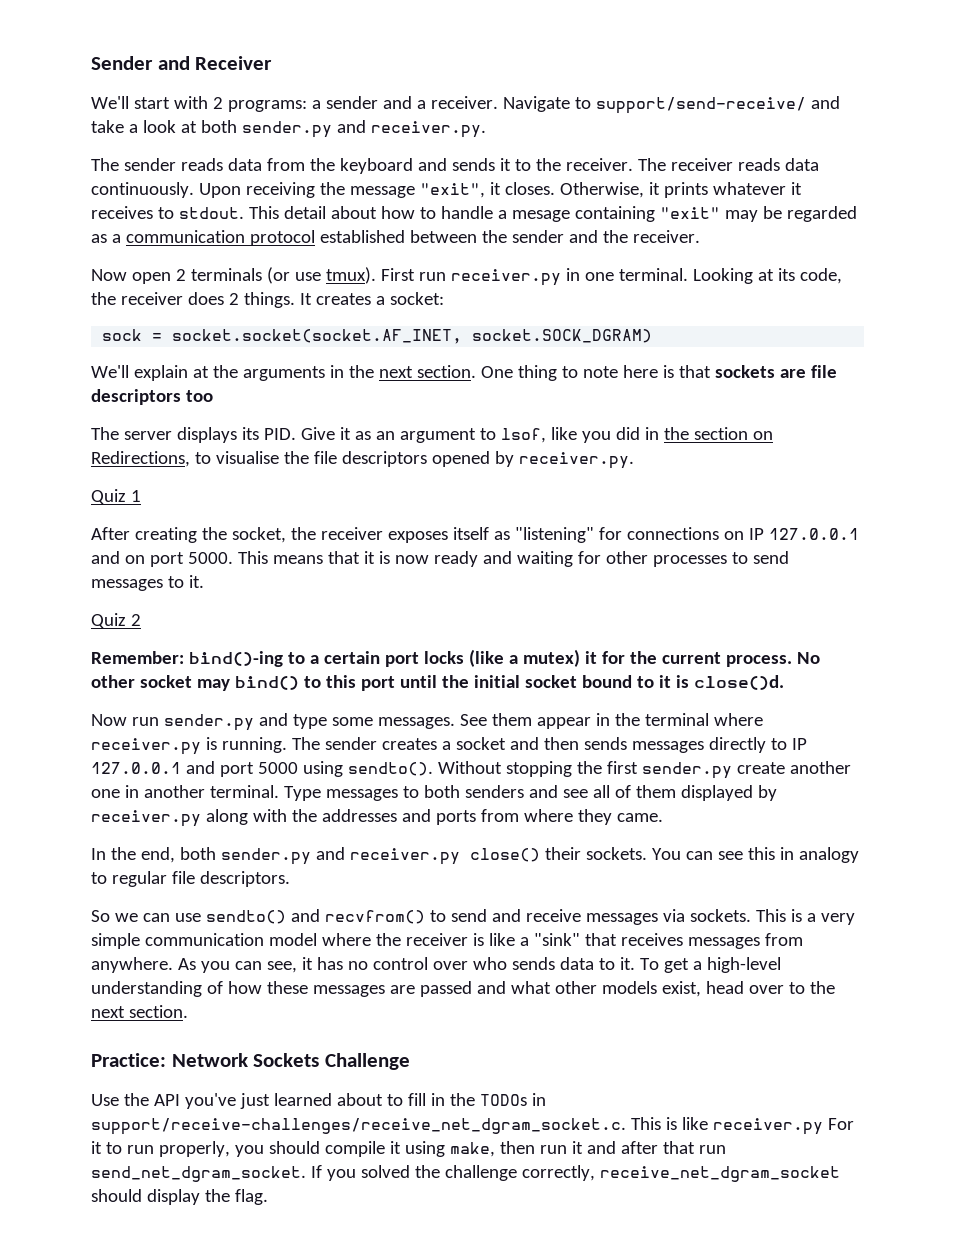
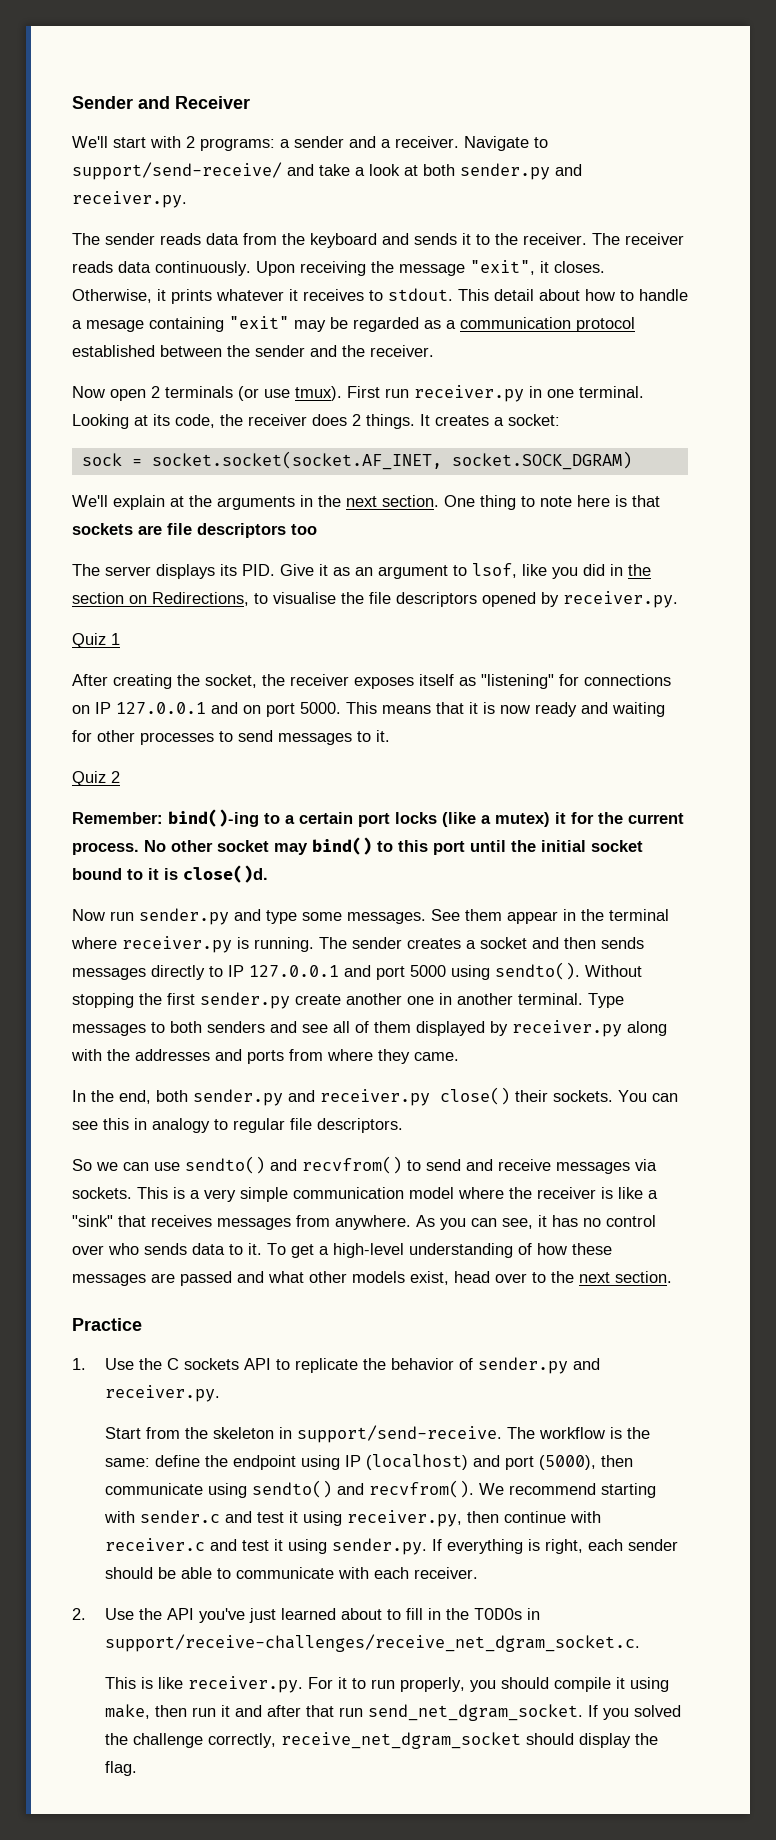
- Practice: Network Sockets Challenge
- Use the API you've just learned about to fill in the TODOs in support/receive-challenges/receive_net_dgram_socket.c. This is like receiver.py For it to run properly, you should compile it using make, then run it and after that run send_net_dgram_socket.
+ Practice
+ 1. Use the C sockets API to replicate the behavior of sender.py and receiver.py.
+ Start from the skeleton in support/send-receive. The workflow is the same: define the endpoint using IP (localhost) and port (5000), then communicate using sendto() and recvfrom(). We recommend starting with sender.c and test it using receiver.py, then continue with receiver.c and test it using sender.py. If everything is right, each sender should be able to communicate with each receiver.
+ 2. Use the API you've just learned about to fill in the TODOs in support/receive-challenges/receive_net_dgram_socket.c.
+ This is like receiver.py. For it to run properly, you should compile it using make, then run it and after that run send_net_dgram_socket.

